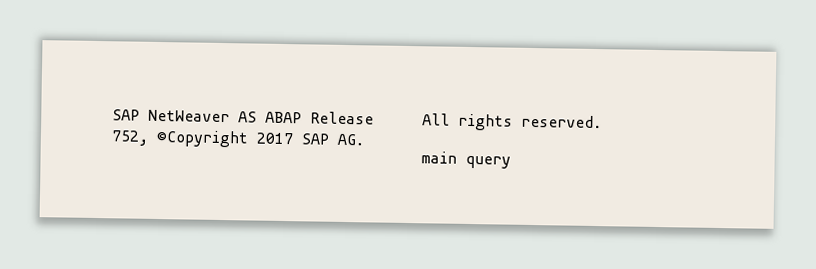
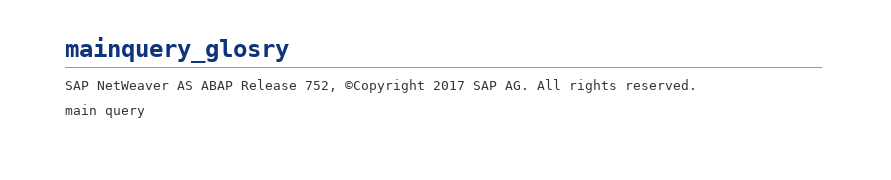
+ mainquery_glosry

